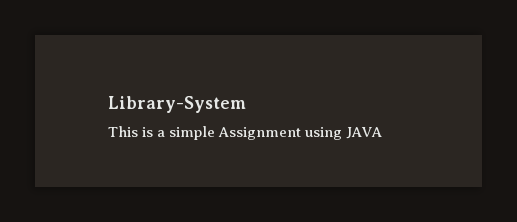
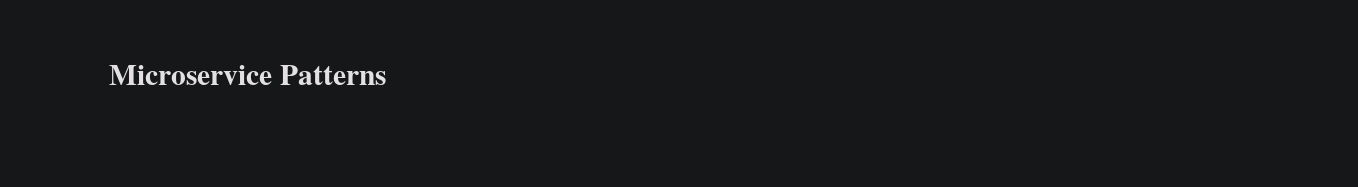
- Library-System
- This is a simple Assignment using JAVA
+ Microservice Patterns

